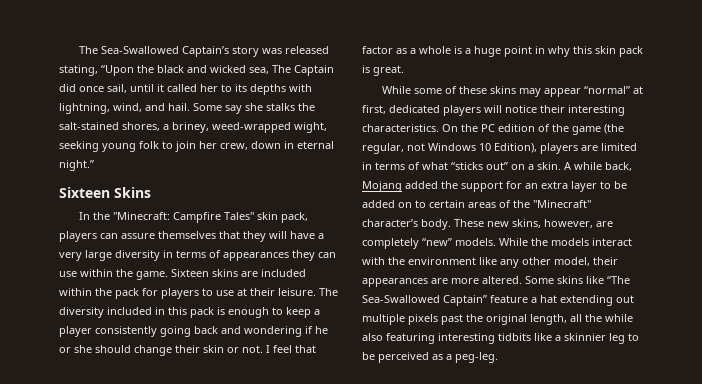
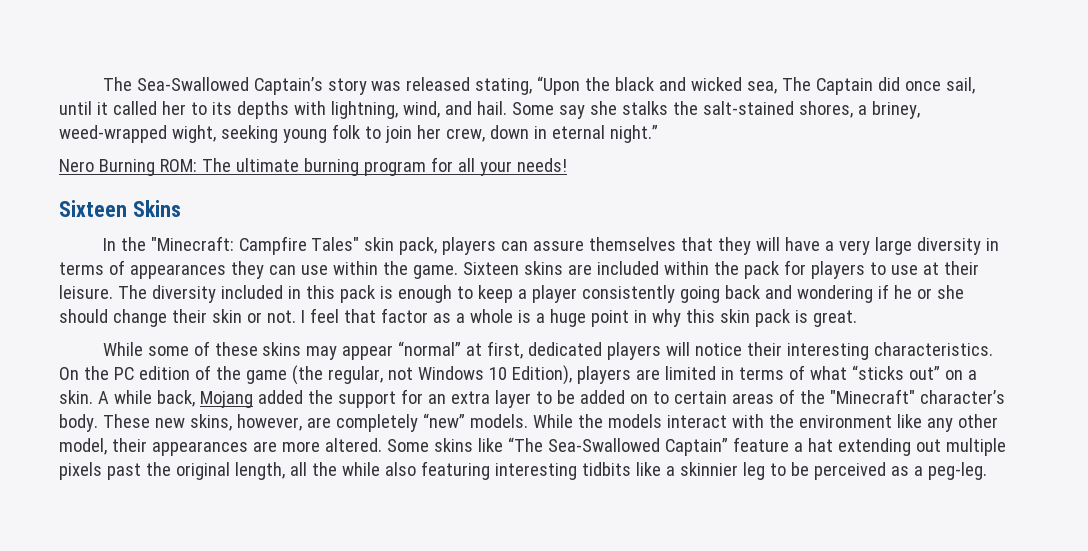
+ Nero Burning ROM: The ultimate burning program for all your needs!

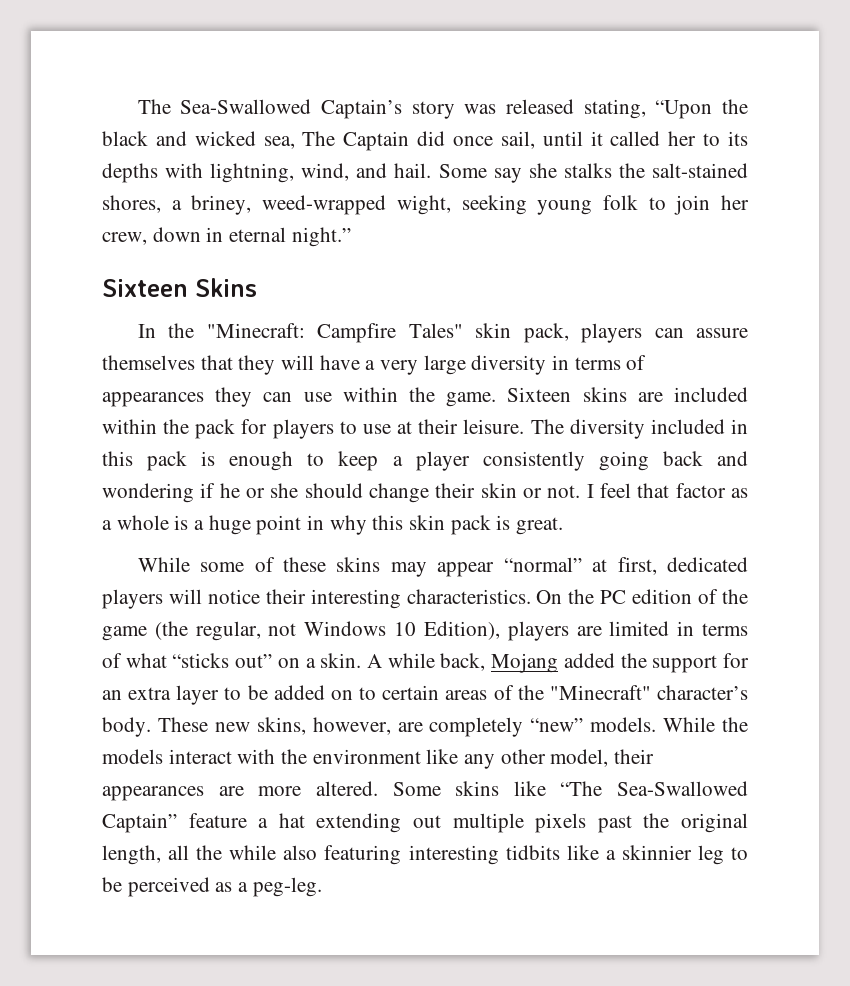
- Nero Burning ROM: The ultimate burning program for all your needs!

